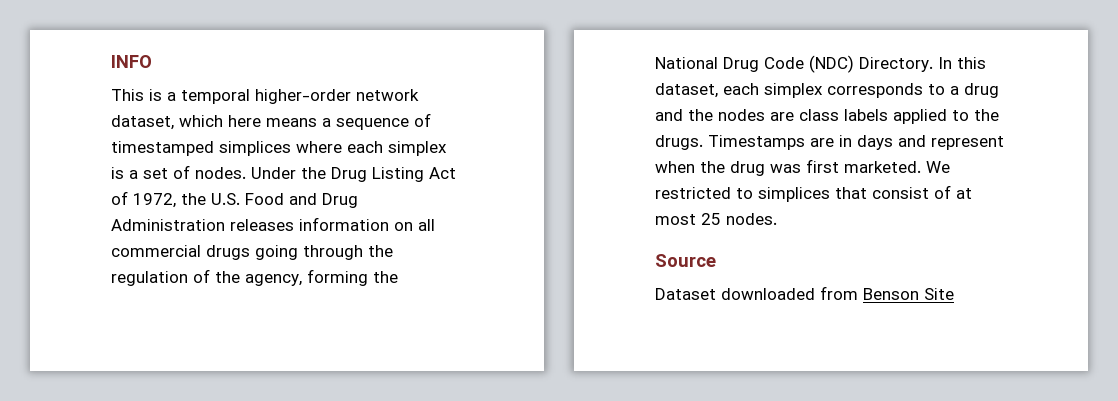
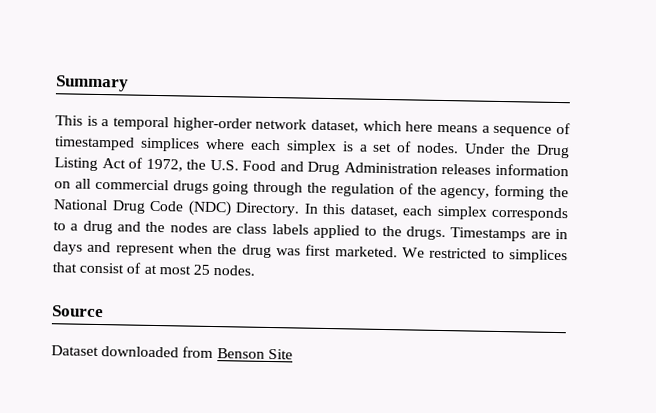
- INFO
+ Summary

